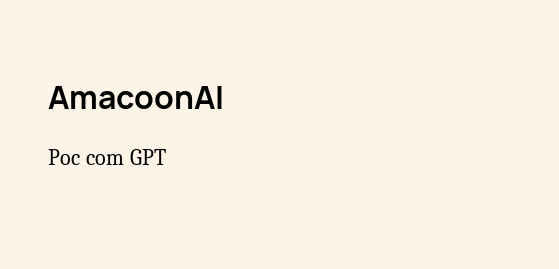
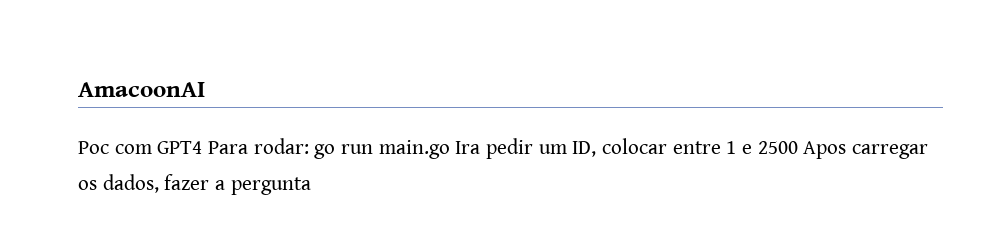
- Poc com GPT
+ Poc com GPT4 Para rodar: go run main.go Ira pedir um ID, colocar entre 1 e 2500 Apos carregar os dados, fazer a pergunta

